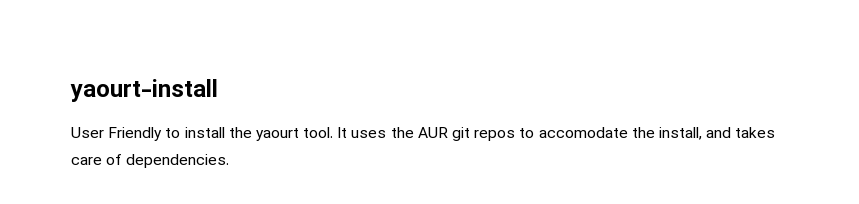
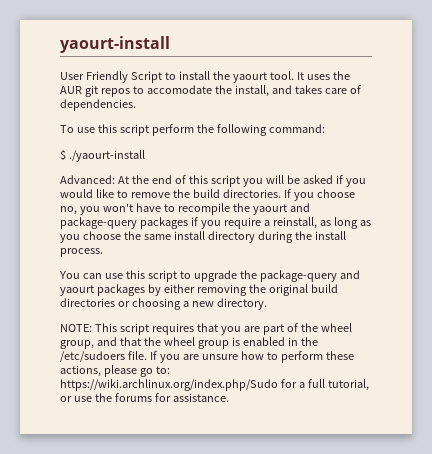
- User Friendly to install the yaourt tool.
+ User Friendly Script to install the yaourt tool.
+ To use this script perform the following command:
+ $ ./yaourt-install
+ Advanced: At the end of this script you will be asked if you would like to remove the build directories. If you choose no, you won't have to recompile the yaourt and package-query packages if you require a reinstall, as long as you choose the same install directory during the install process.
+ You can use this script to upgrade the package-query and yaourt packages by either removing the original build directories or choosing a new directory.
+ NOTE: This script requires that you are part of the wheel group, and that the wheel group is enabled in the /etc/sudoers file. If you are unsure how to perform these actions, please go to: https://wiki.archlinux.org/index.php/Sudo for a full tutorial, or use the forums for assistance.

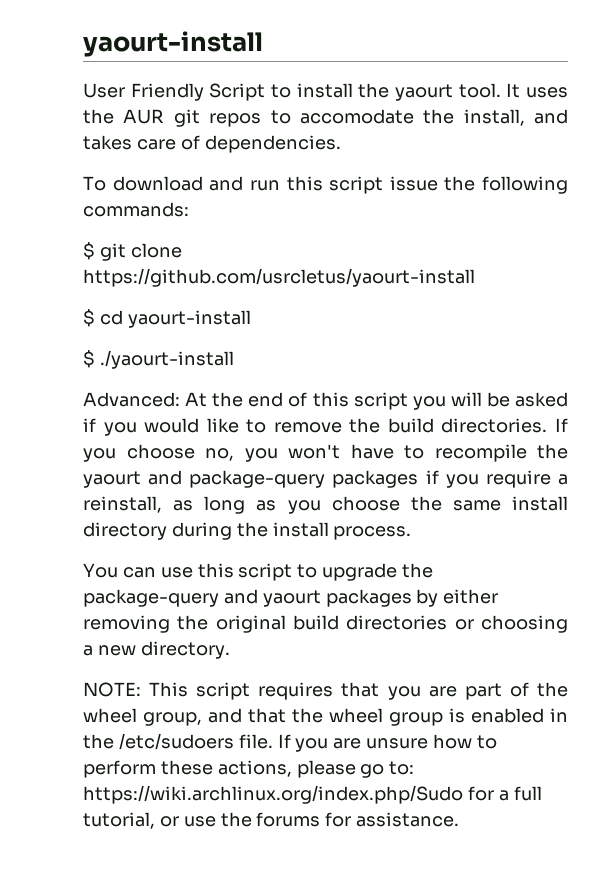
- To use this script perform the following command:
+ To download and run this script issue the following commands:
+ $ git clone https://github.com/usrcletus/yaourt-install
+ $ cd yaourt-install

